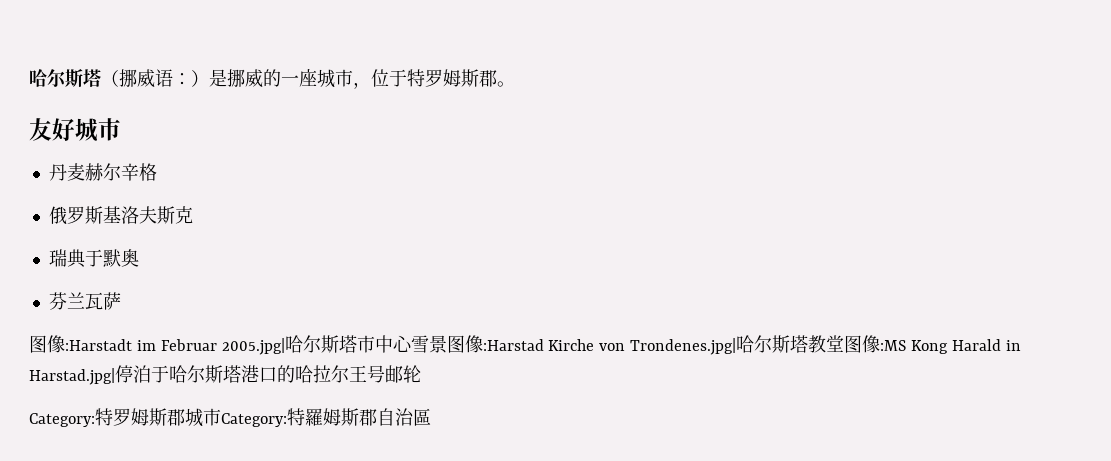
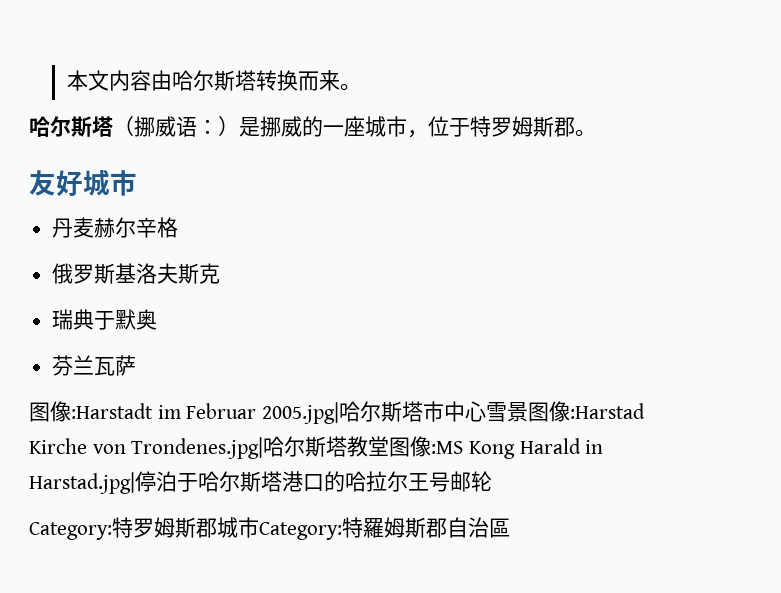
+ 本文内容由哈尔斯塔转换而来。

